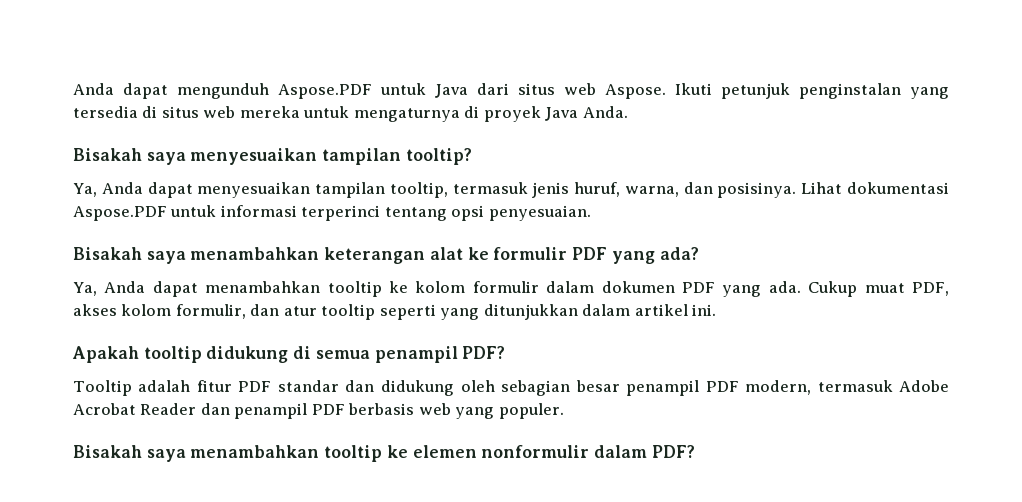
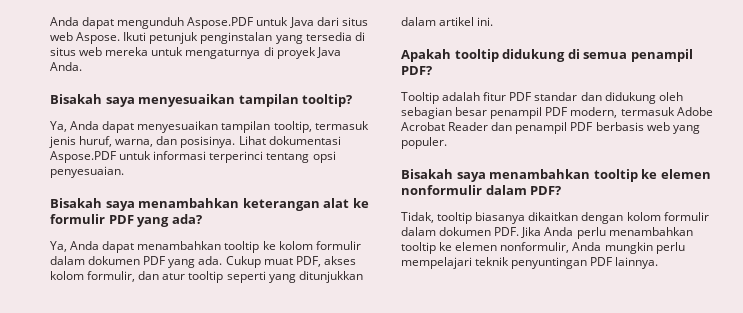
+ Tidak, tooltip biasanya dikaitkan dengan kolom formulir dalam dokumen PDF. Jika Anda perlu menambahkan tooltip ke elemen nonformulir, Anda mungkin perlu mempelajari teknik penyuntingan PDF lainnya.

